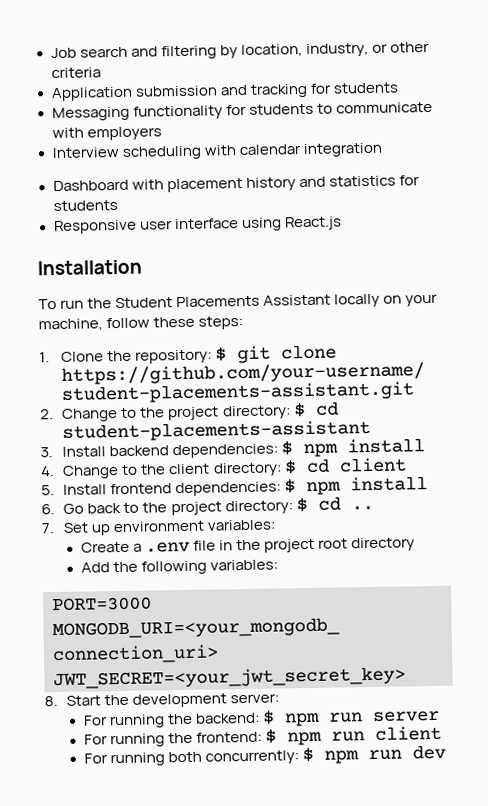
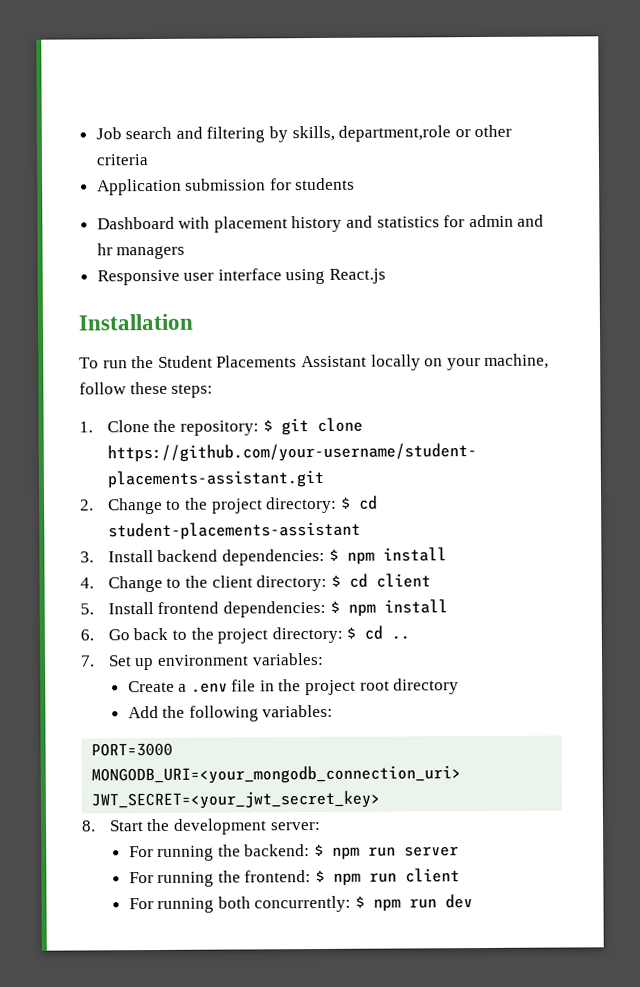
- Job search and filtering by location, industry, or other criteria
+ Job search and filtering by skills, department,role or other criteria
- Application submission and tracking for students
- Messaging functionality for students to communicate with employers
- Interview scheduling with calendar integration
+ Application submission for students
- Dashboard with placement history and statistics for students
+ Dashboard with placement history and statistics for admin and hr managers

